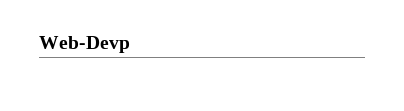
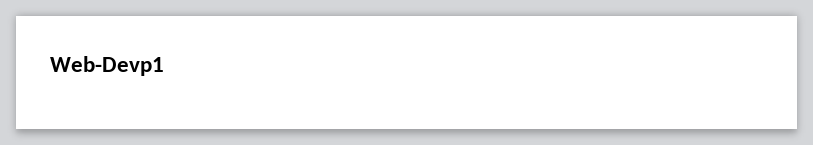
- Web-Devp
+ Web-Devp1

